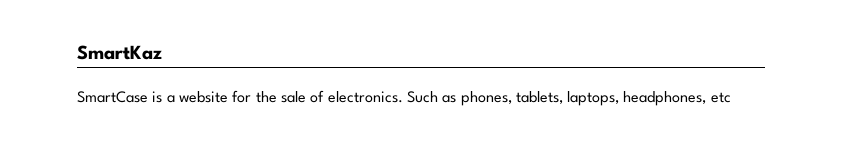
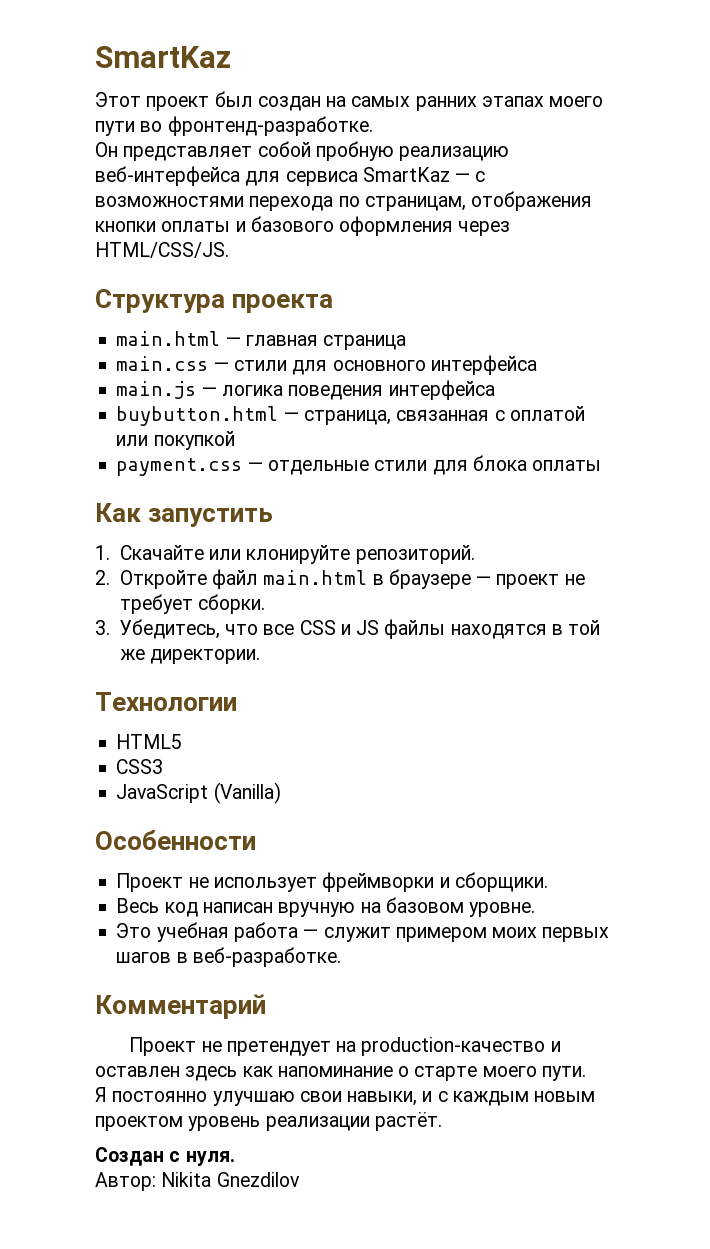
- SmartCase is a website for the sale of electronics. Such as phones, tablets, laptops, headphones, etc
+ Этот проект был создан на самых ранних этапах моего пути во фронтенд-разработке.
+ Он представляет собой пробную реализацию веб-интерфейса для сервиса SmartKaz — с возможностями перехода по страницам, отображения кнопки оплаты и базового оформления через HTML/CSS/JS.
+ Структура проекта
+ main.html — главная страница
+ main.css — стили для основного интерфейса
+ main.js — логика поведения интерфейса
+ buybutton.html — страница, связанная с оплатой или покупкой
+ payment.css — отдельные стили для блока оплаты
+ Как запустить
+ 1. Скачайте или клонируйте репозиторий.
+ 2. Откройте файл main.html в браузере — проект не требует сборки.
+ 3. Убедитесь, что все CSS и JS файлы находятся в той же директории.
+ Технологии
+ HTML5
+ CSS3
+ JavaScript (Vanilla)
+ Особенности
+ Проект не использует фреймворки и сборщики.
+ Весь код написан вручную на базовом уровне.
+ Это учебная работа — служит примером моих первых шагов в веб-разработке.
+ Комментарий
+ Проект не претендует на production-качество и оставлен здесь как напоминание о старте моего пути.
+ Я постоянно улучшаю свои навыки, и с каждым новым проектом уровень реализации растёт.
+ Создан с нуля.
+ Автор: Nikita Gnezdilov

